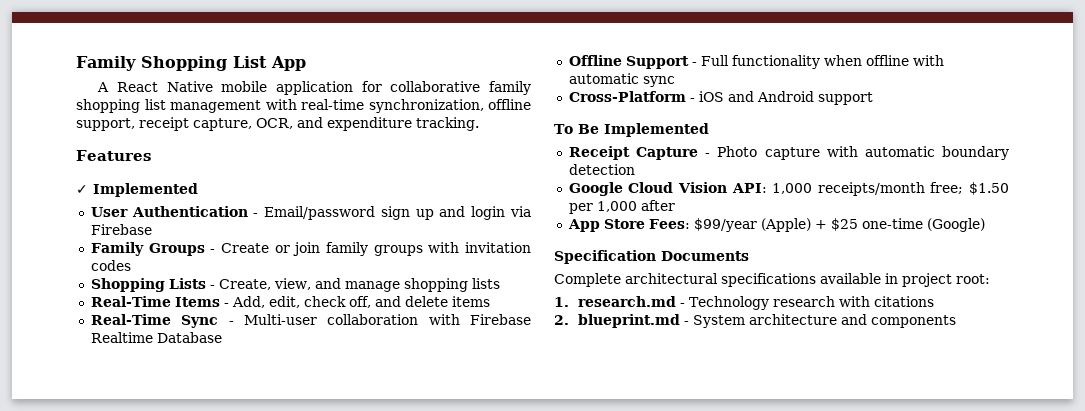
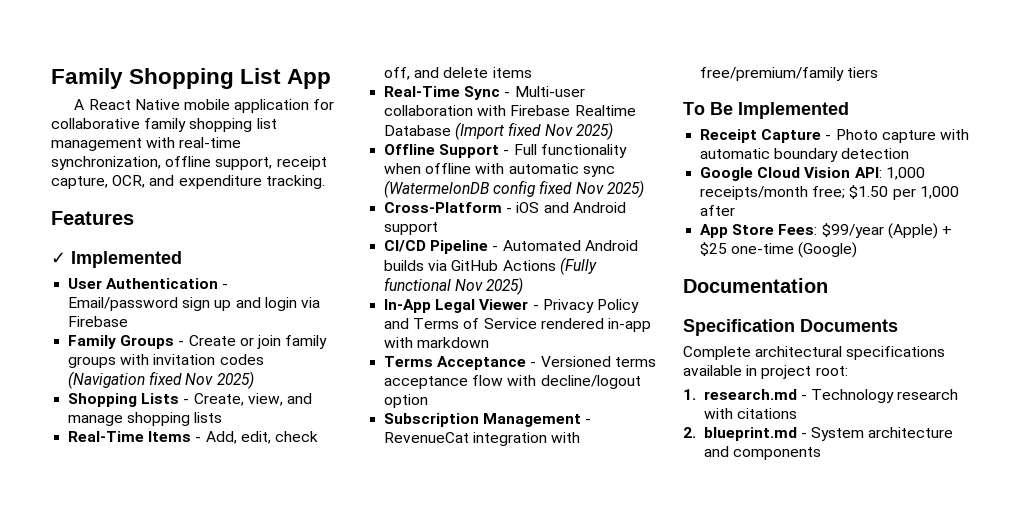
- Family Groups - Create or join family groups with invitation codes
+ Family Groups - Create or join family groups with invitation codes (Navigation fixed Nov 2025)
- Real-Time Sync - Multi-user collaboration with Firebase Realtime Database
+ Real-Time Sync - Multi-user collaboration with Firebase Realtime Database (Import fixed Nov 2025)
- Offline Support - Full functionality when offline with automatic sync
+ Offline Support - Full functionality when offline with automatic sync (WatermelonDB config fixed Nov 2025)
+ CI/CD Pipeline - Automated Android builds via GitHub Actions (Fully functional Nov 2025)
+ In-App Legal Viewer - Privacy Policy and Terms of Service rendered in-app with markdown
+ Terms Acceptance - Versioned terms acceptance flow with decline/logout option
+ Subscription Management - RevenueCat integration with free/premium/family tiers
+ Documentation

